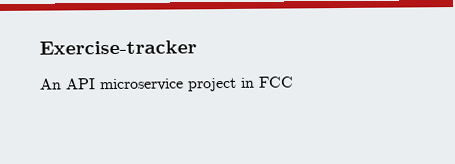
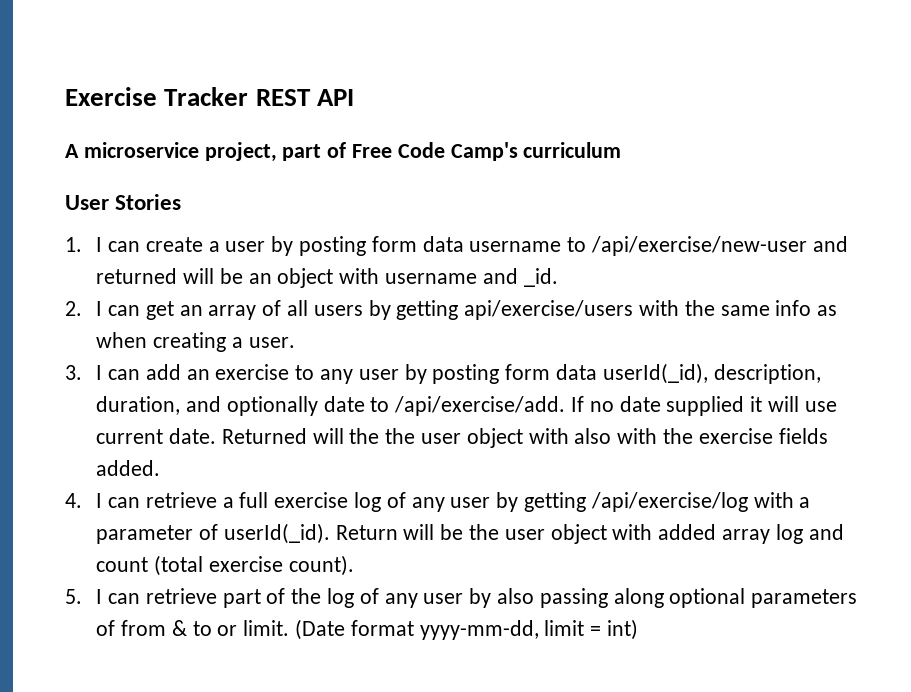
- Exercise-tracker
- An API microservice project in FCC
+ Exercise Tracker REST API
+ A microservice project, part of Free Code Camp's curriculum
+ User Stories
+ 1. I can create a user by posting form data username to /api/exercise/new-user and returned will be an object with username and _id.
+ 2. I can get an array of all users by getting api/exercise/users with the same info as when creating a user.
+ 3. I can add an exercise to any user by posting form data userId(_id), description, duration, and optionally date to /api/exercise/add. If no date supplied it will use current date. Returned will the the user object with also with the exercise fields added.
+ 4. I can retrieve a full exercise log of any user by getting /api/exercise/log with a parameter of userId(_id). Return will be the user object with added array log and count (total exercise count).
+ 5. I can retrieve part of the log of any user by also passing along optional parameters of from & to or limit. (Date format yyyy-mm-dd, limit = int)

